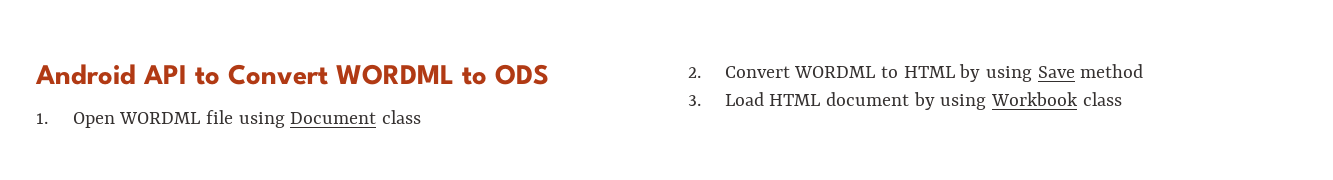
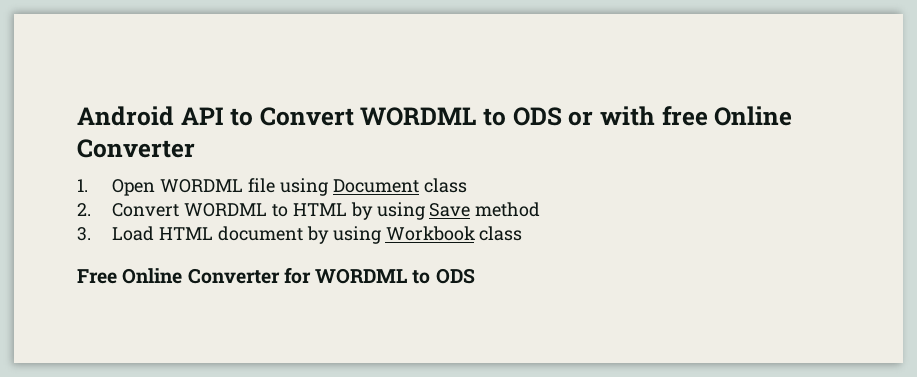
- Android API to Convert WORDML to ODS
+ Android API to Convert WORDML to ODS or with free Online Converter
+ Free Online Converter for WORDML to ODS

